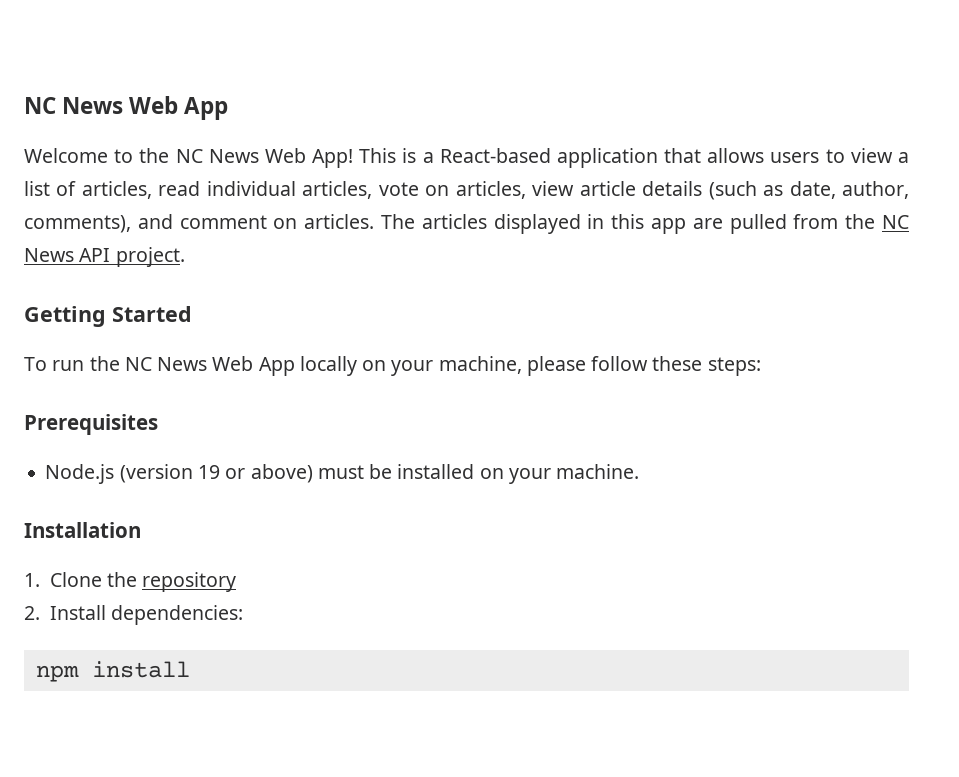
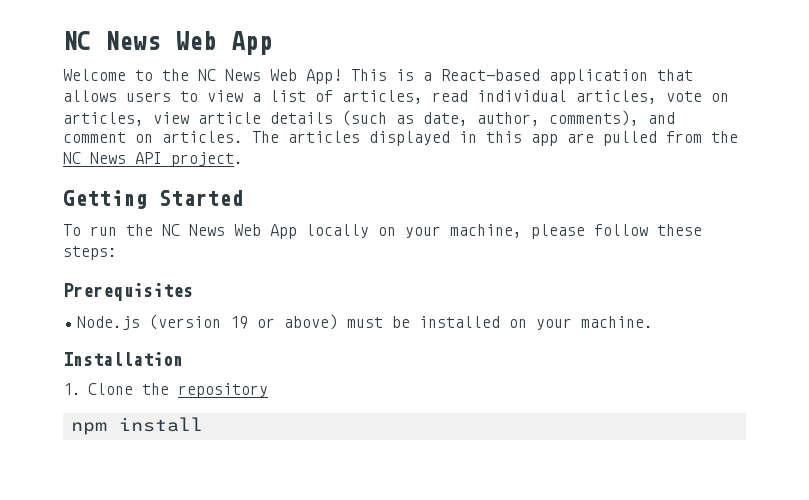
- 2. Install dependencies:

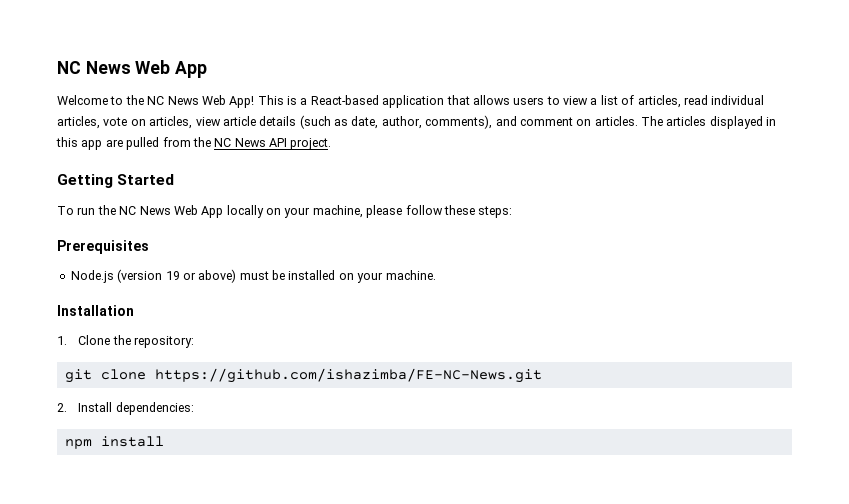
- 1. Clone the repository
+ 1. Clone the repository:
+ git clone https://github.com/ishazimba/FE-NC-News.git
+ 2. Install dependencies:

